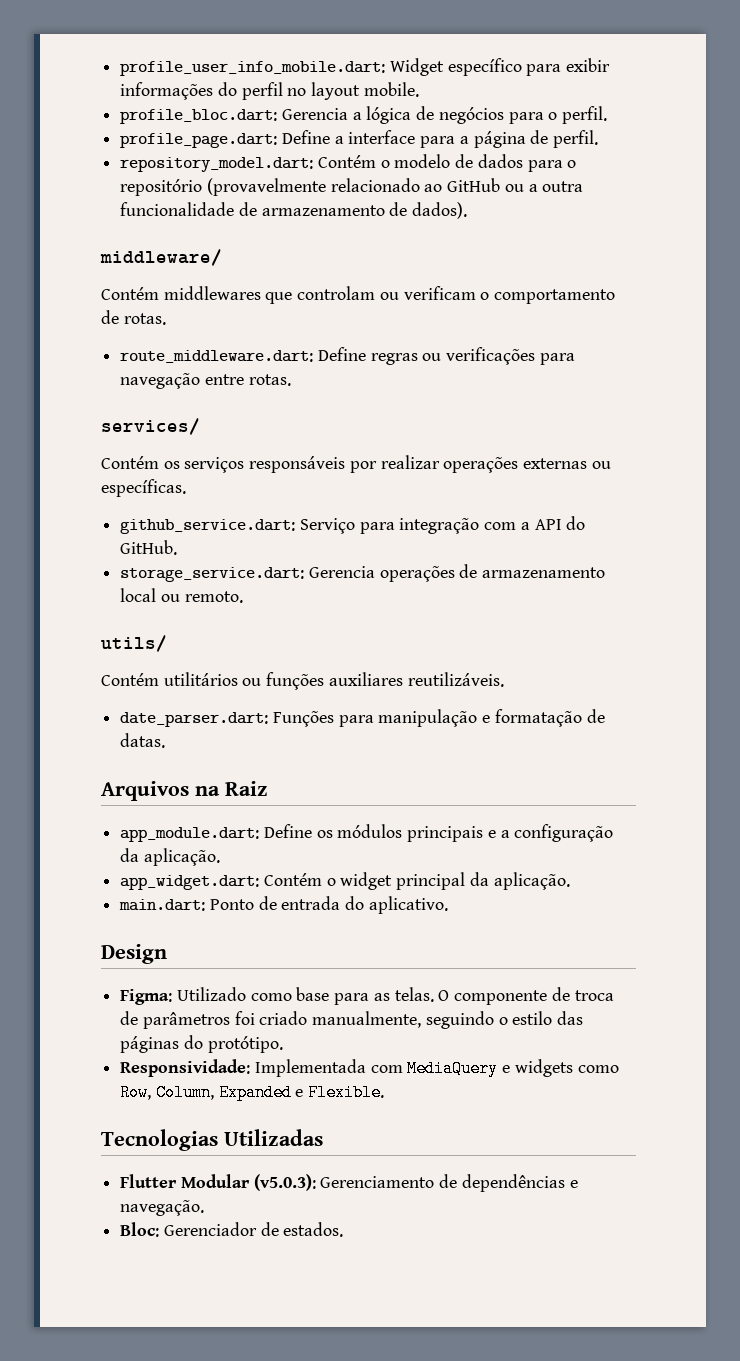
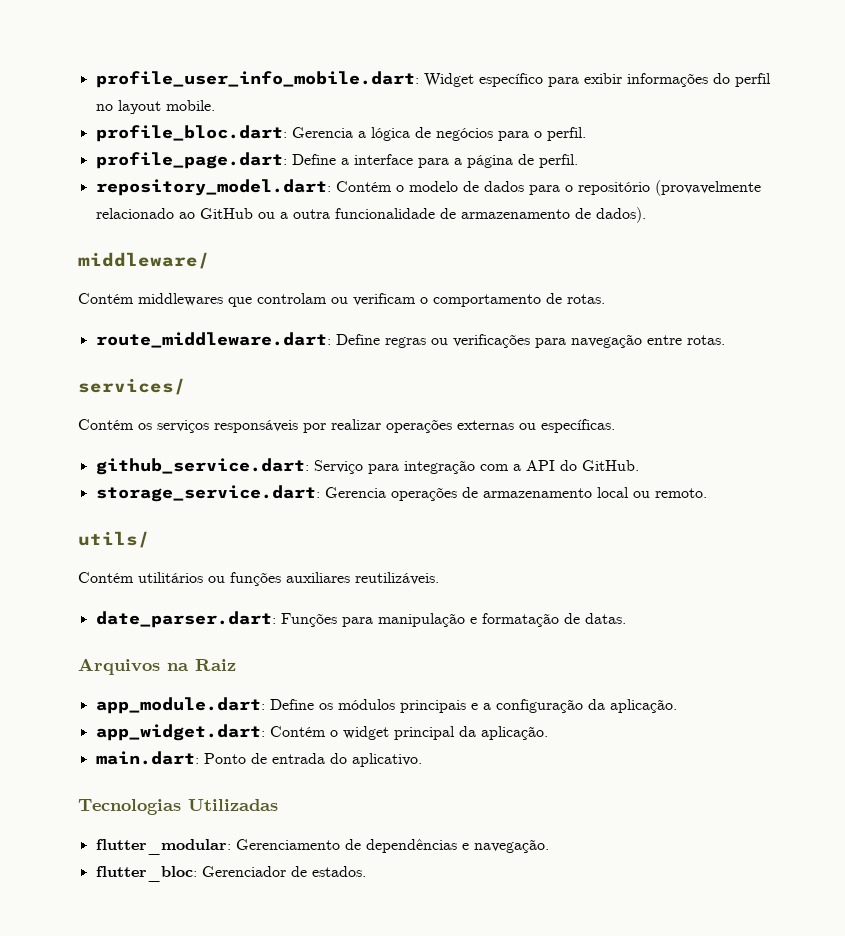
- Design
- Figma: Utilizado como base para as telas. O componente de troca de parâmetros foi criado manualmente, seguindo o estilo das páginas do protótipo.
- Responsividade: Implementada com MediaQuery e widgets como Row, Column, Expanded e Flexible.
- Flutter Modular (v5.0.3): Gerenciamento de dependências e navegação.
+ flutter_modular: Gerenciamento de dependências e navegação.
- Bloc: Gerenciador de estados.
+ flutter_bloc: Gerenciador de estados.

